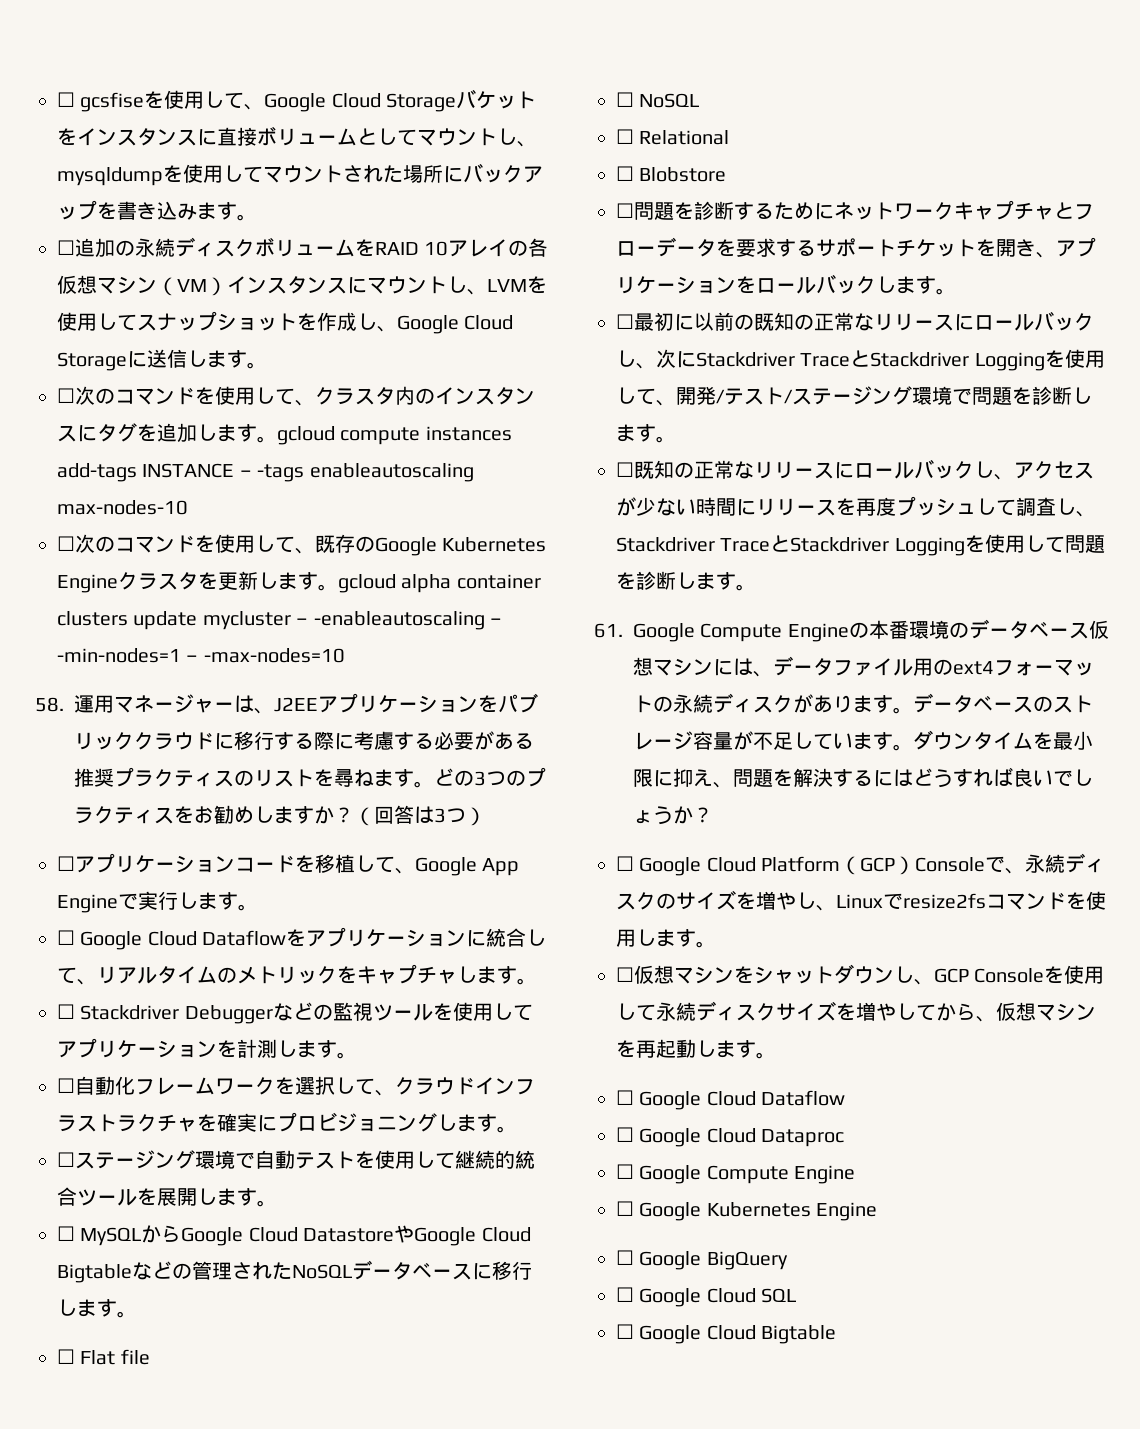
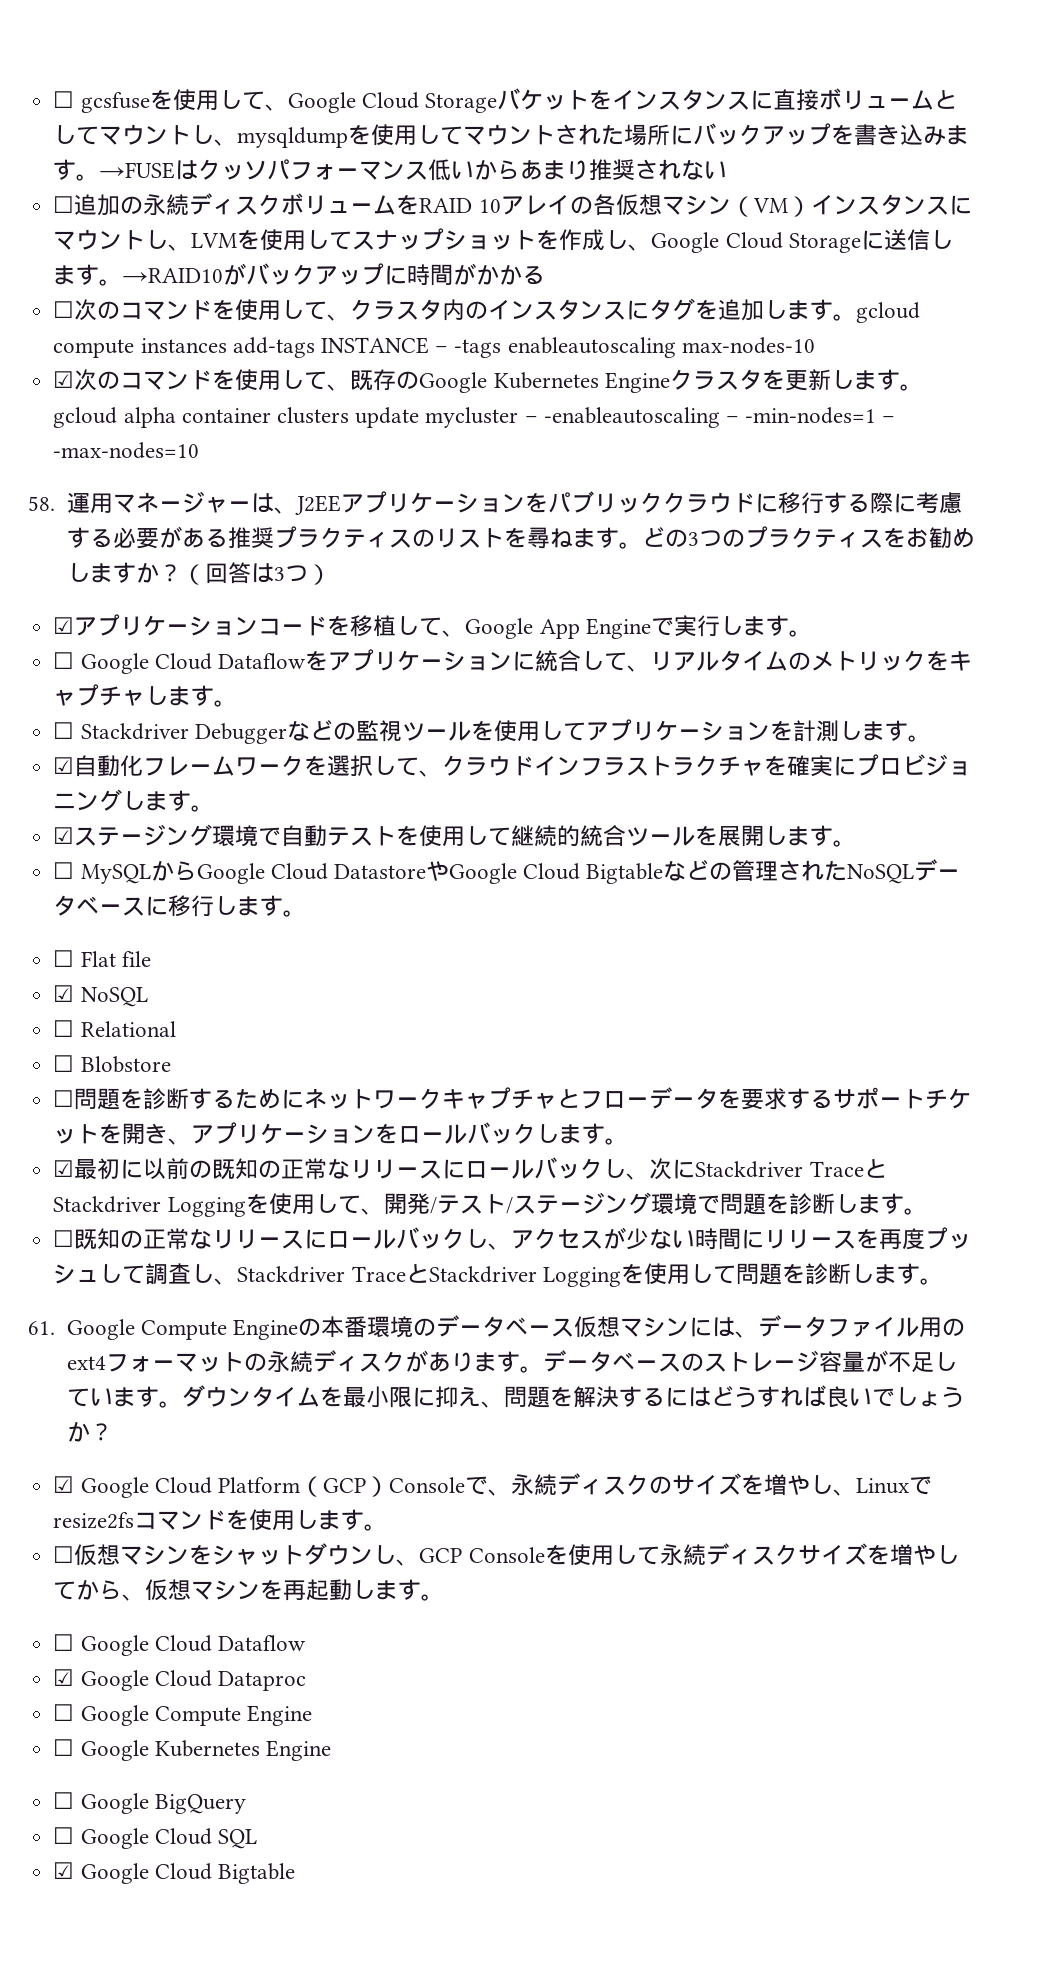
- ☐ gcsfiseを使用して、Google Cloud Storageバケットをインスタンスに直接ボリュームとしてマウントし、mysqldumpを使用してマウントされた場所にバックアップを書き込みます。
+ ☐ gcsfuseを使用して、Google Cloud Storageバケットをインスタンスに直接ボリュームとしてマウントし、mysqldumpを使用してマウントされた場所にバックアップを書き込みます。→FUSEはクッソパフォーマンス低いからあまり推奨されない
+ →RAID10がバックアップに時間がかかる
- ☐次のコマンドを使用して、既存のGoogle Kubernetes Engineクラスタを更新します。gcloud alpha container clusters update mycluster – -enableautoscaling – -min-nodes=1 – -max-nodes=10
+ ☑次のコマンドを使用して、既存のGoogle Kubernetes Engineクラスタを更新します。gcloud alpha container clusters update mycluster – -enableautoscaling – -min-nodes=1 – -max-nodes=10
- ☐アプリケーションコードを移植して、Google App Engineで実行します。
+ ☑アプリケーションコードを移植して、Google App Engineで実行します。
- ☐自動化フレームワークを選択して、クラウドインフラストラクチャを確実にプロビジョニングします。
+ ☑自動化フレームワークを選択して、クラウドインフラストラクチャを確実にプロビジョニングします。
- ☐ステージング環境で自動テストを使用して継続的統合ツールを展開します。
+ ☑ステージング環境で自動テストを使用して継続的統合ツールを展開します。
- ☐ NoSQL
+ ☑ NoSQL
- ☐最初に以前の既知の正常なリリースにロールバックし、次にStackdriver TraceとStackdriver Loggingを使用して、開発/テスト/ステージング環境で問題を診断します。
+ ☑最初に以前の既知の正常なリリースにロールバックし、次にStackdriver TraceとStackdriver Loggingを使用して、開発/テスト/ステージング環境で問題を診断します。
- ☐ Google Cloud Platform（GCP）Consoleで、永続ディスクのサイズを増やし、Linuxでresize2fsコマンドを使用します。
+ ☑ Google Cloud Platform（GCP）Consoleで、永続ディスクのサイズを増やし、Linuxでresize2fsコマンドを使用します。
- ☐ Google Cloud Dataproc
+ ☑ Google Cloud Dataproc
- ☐ Google Cloud Bigtable
+ ☑ Google Cloud Bigtable

